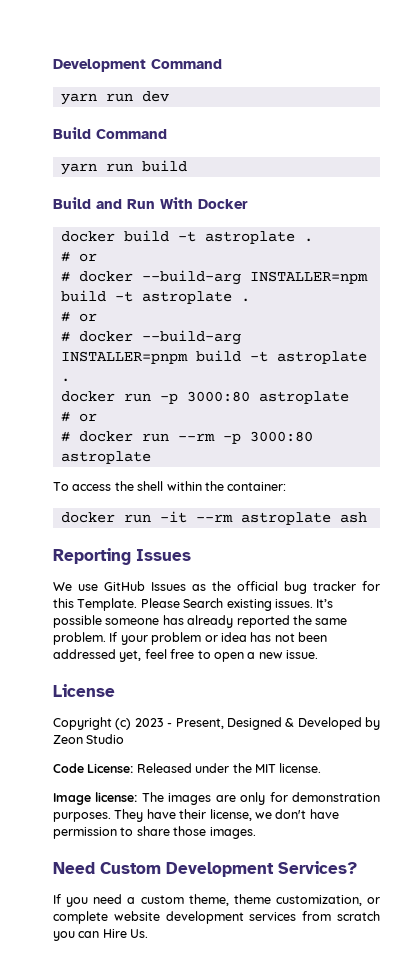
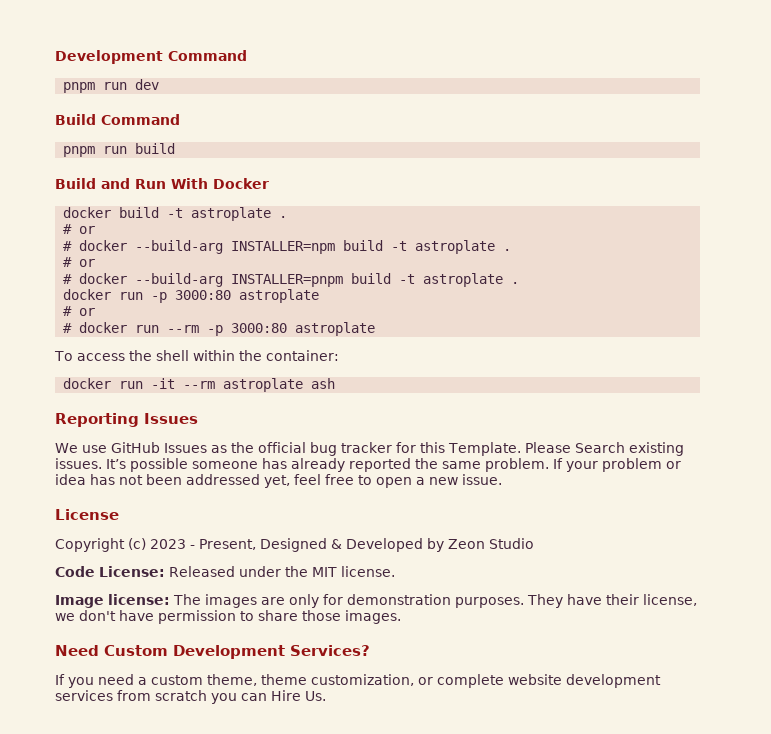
- yarn run dev
+ pnpm run dev
- yarn run build
+ pnpm run build

